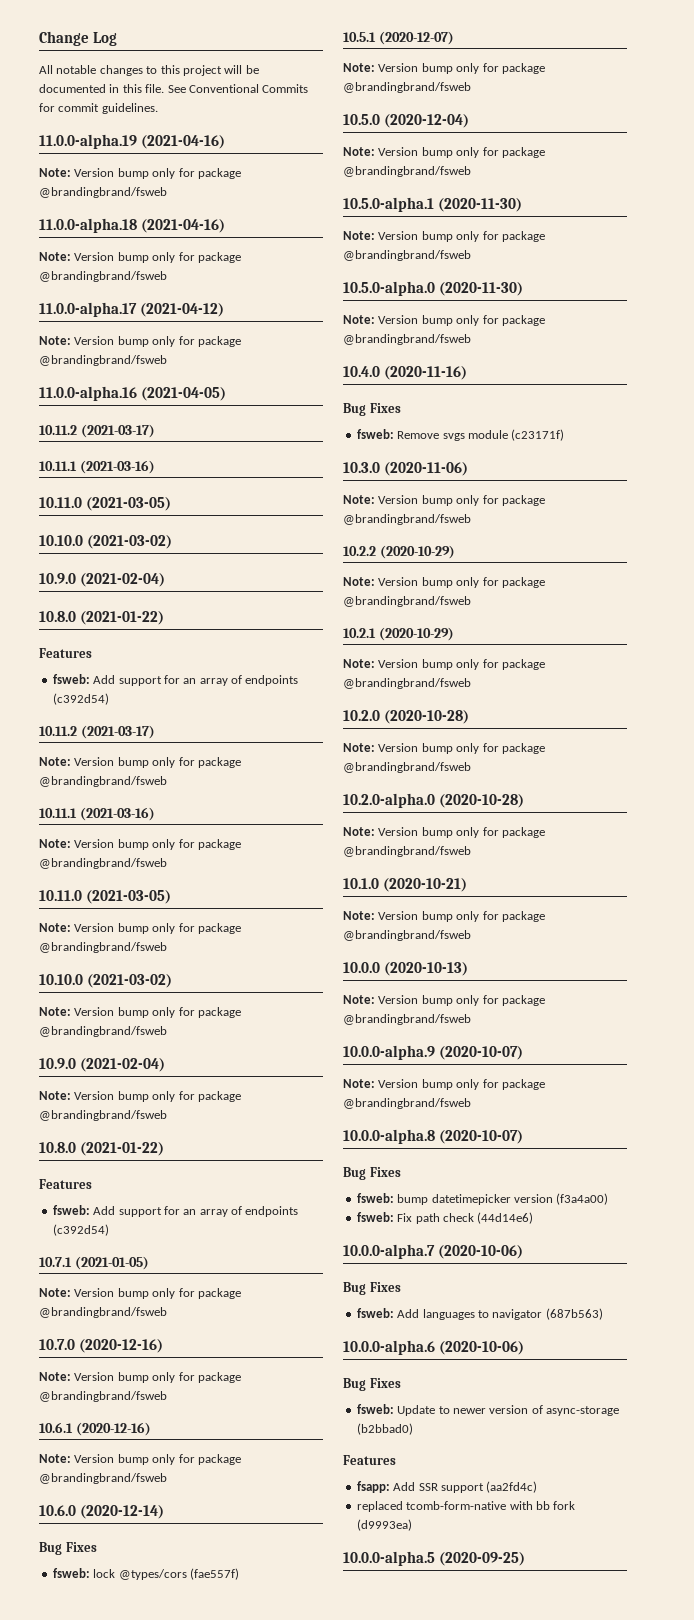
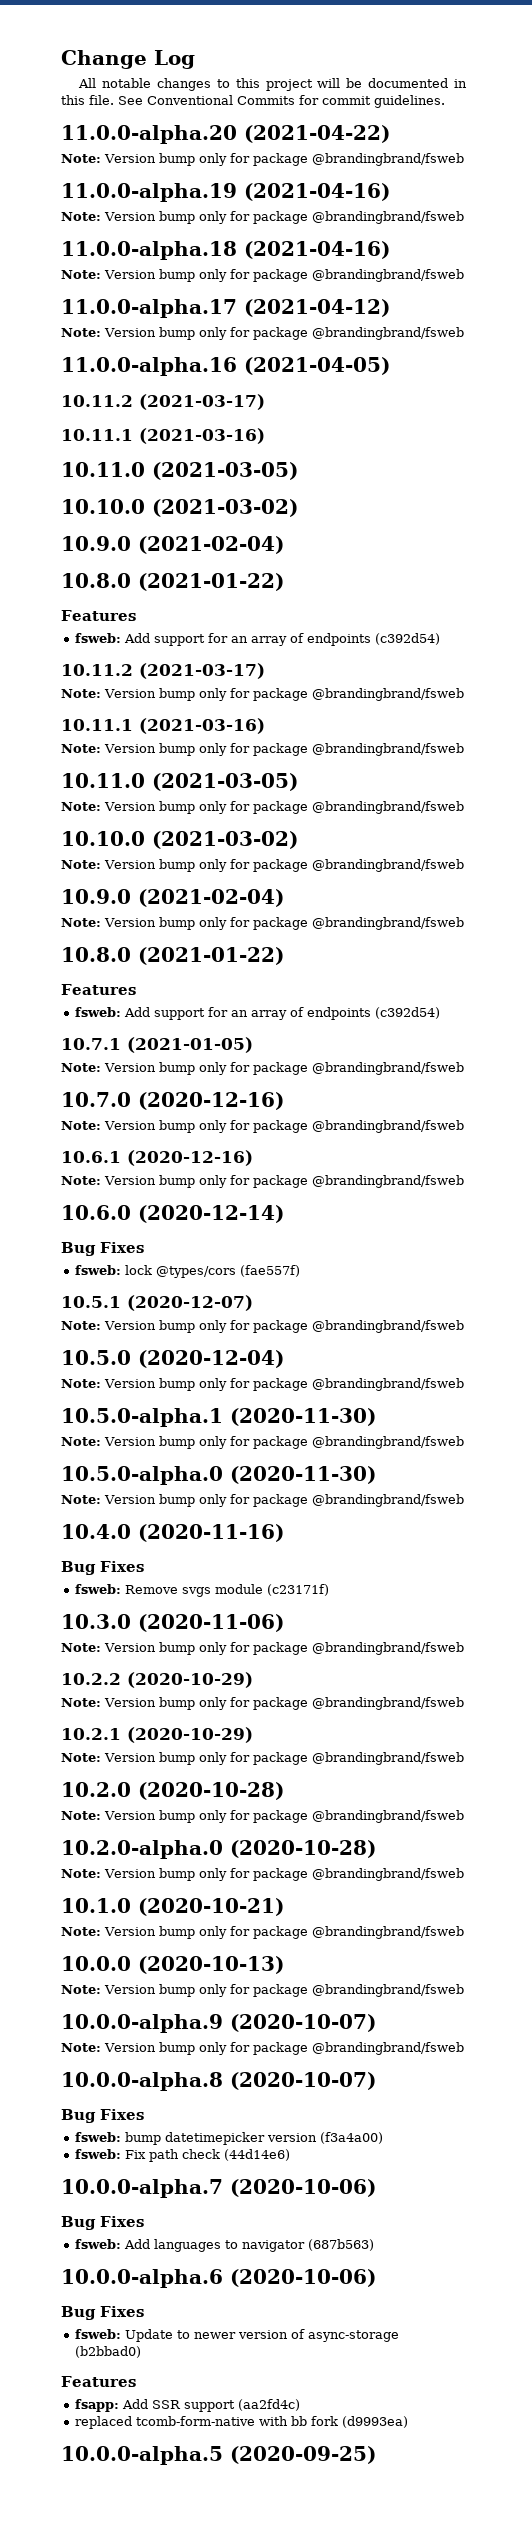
+ 11.0.0-alpha.20 (2021-04-22)
+ Note: Version bump only for package @brandingbrand/fsweb

